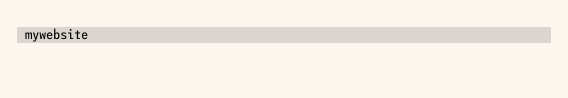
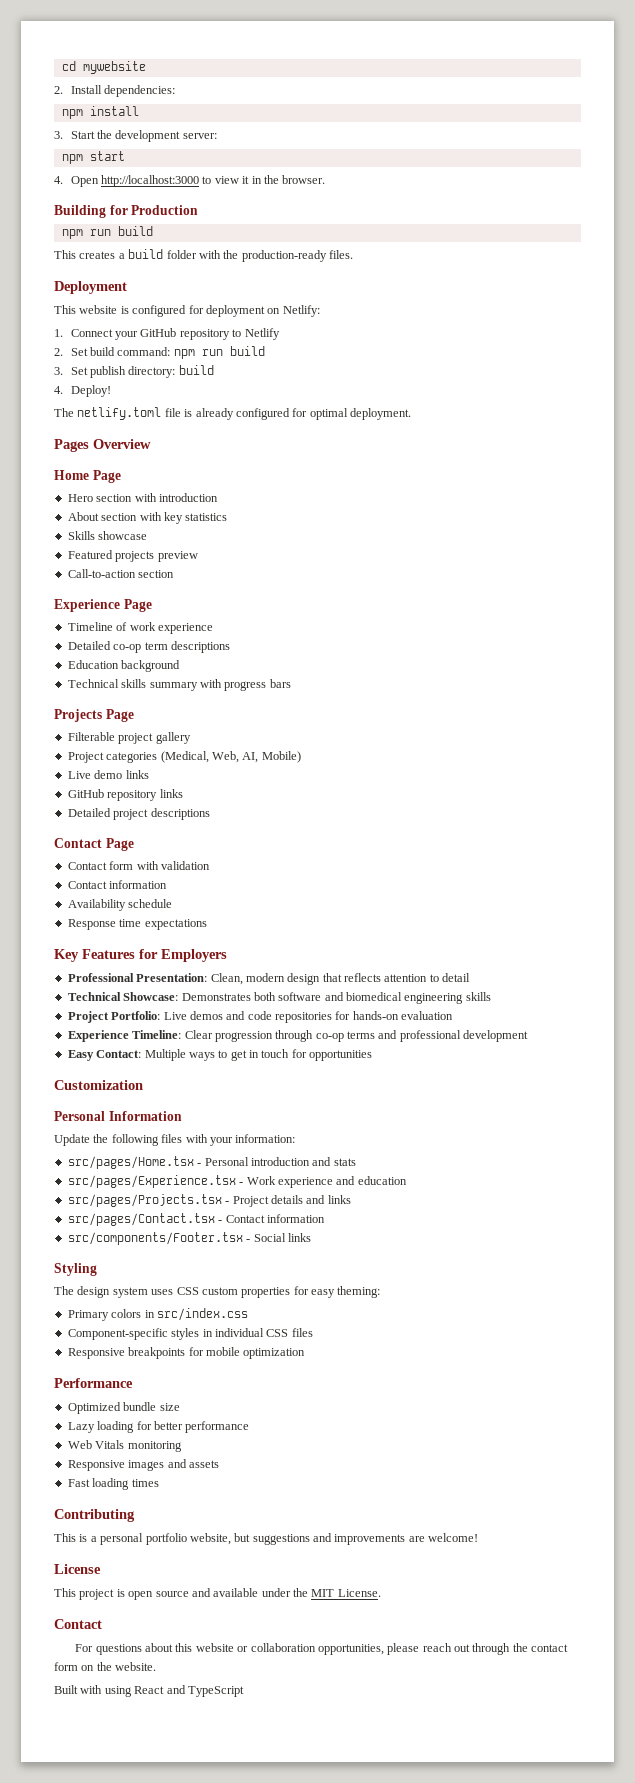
- mywebsite
+ cd mywebsite
+ 2. Install dependencies:
+ npm install
+ 3. Start the development server:
+ npm start
+ 4. Open http://localhost:3000 to view it in the browser.
+ Building for Production
+ npm run build
+ This creates a build folder with the production-ready files.
+ Deployment
+ This website is configured for deployment on Netlify:
+ 1. Connect your GitHub repository to Netlify
+ 2. Set build command: npm run build
+ 3. Set publish directory: build
+ 4. Deploy!
+ The netlify.toml file is already configured for optimal deployment.
+ Pages Overview
+ Home Page
+ Hero section with introduction
+ About section with key statistics
+ Skills showcase
+ Featured projects preview
+ Call-to-action section
+ Experience Page
+ Timeline of work experience
+ Detailed co-op term descriptions
+ Education background
+ Technical skills summary with progress bars
+ Projects Page
+ Filterable project gallery
+ Project categories (Medical, Web, AI, Mobile)
+ Live demo links
+ GitHub repository links
+ Detailed project descriptions
+ Contact Page
+ Contact form with validation
+ Contact information
+ Availability schedule
+ Response time expectations
+ Key Features for Employers
+ Professional Presentation: Clean, modern design that reflects attention to detail
+ Technical Showcase: Demonstrates both software and biomedical engineering skills
+ Project Portfolio: Live demos and code repositories for hands-on evaluation
+ Experience Timeline: Clear progression through co-op terms and professional development
+ Easy Contact: Multiple ways to get in touch for opportunities
+ Customization
+ Personal Information
+ Update the following files with your information:
+ src/pages/Home.tsx - Personal introduction and stats
+ src/pages/Experience.tsx - Work experience and education
+ src/pages/Projects.tsx - Project details and links
+ src/pages/Contact.tsx - Contact information
+ src/components/Footer.tsx - Social links
+ Styling
+ The design system uses CSS custom properties for easy theming:
+ Primary colors in src/index.css
+ Component-specific styles in individual CSS files
+ Responsive breakpoints for mobile optimization
+ Performance
+ Optimized bundle size
+ Lazy loading for better performance
+ Web Vitals monitoring
+ Responsive images and assets
+ Fast loading times
+ Contributing
+ This is a personal portfolio website, but suggestions and improvements are welcome!
+ License
+ This project is open source and available under the MIT License.
+ Contact
+ For questions about this website or collaboration opportunities, please reach out through the contact form on the website.
+ Built with using React and TypeScript

